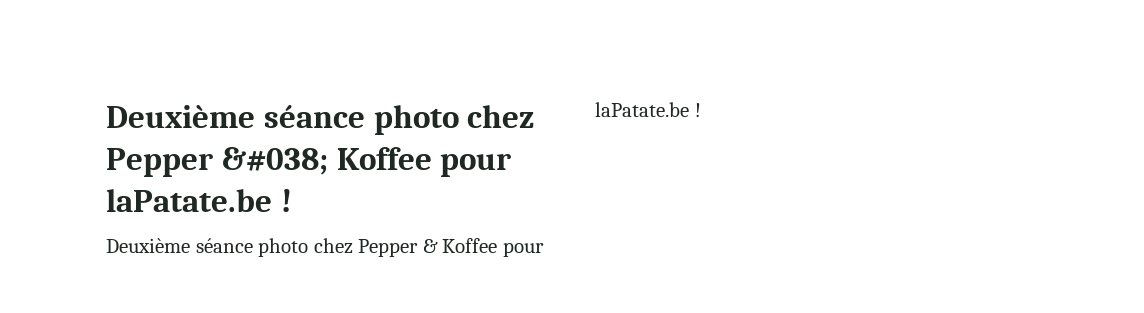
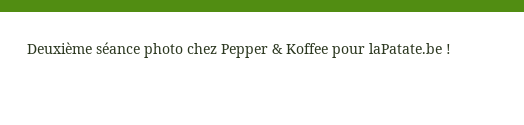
- Deuxième séance photo chez Pepper &#038; Koffee pour laPatate.be !

